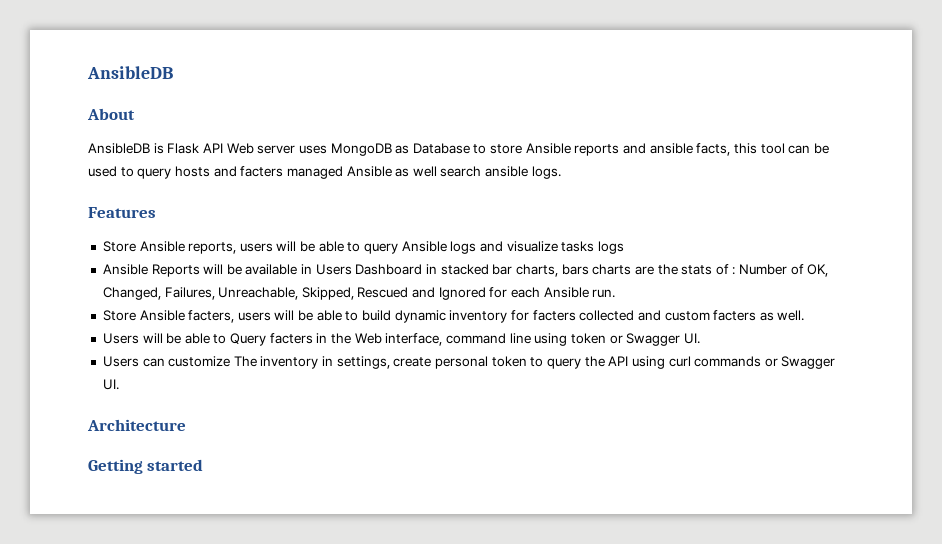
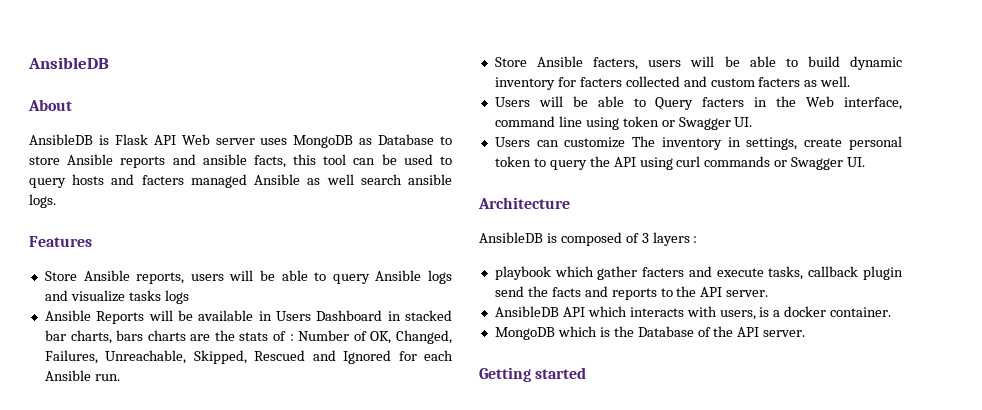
+ AnsibleDB is composed of 3 layers :
+ playbook which gather facters and execute tasks, callback plugin send the facts and reports to the API server.
+ AnsibleDB API which interacts with users, is a docker container.
+ MongoDB which is the Database of the API server.

